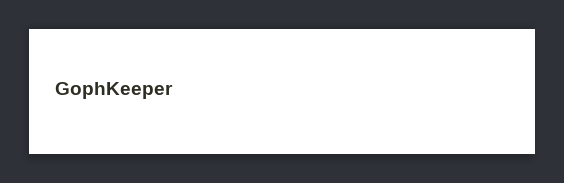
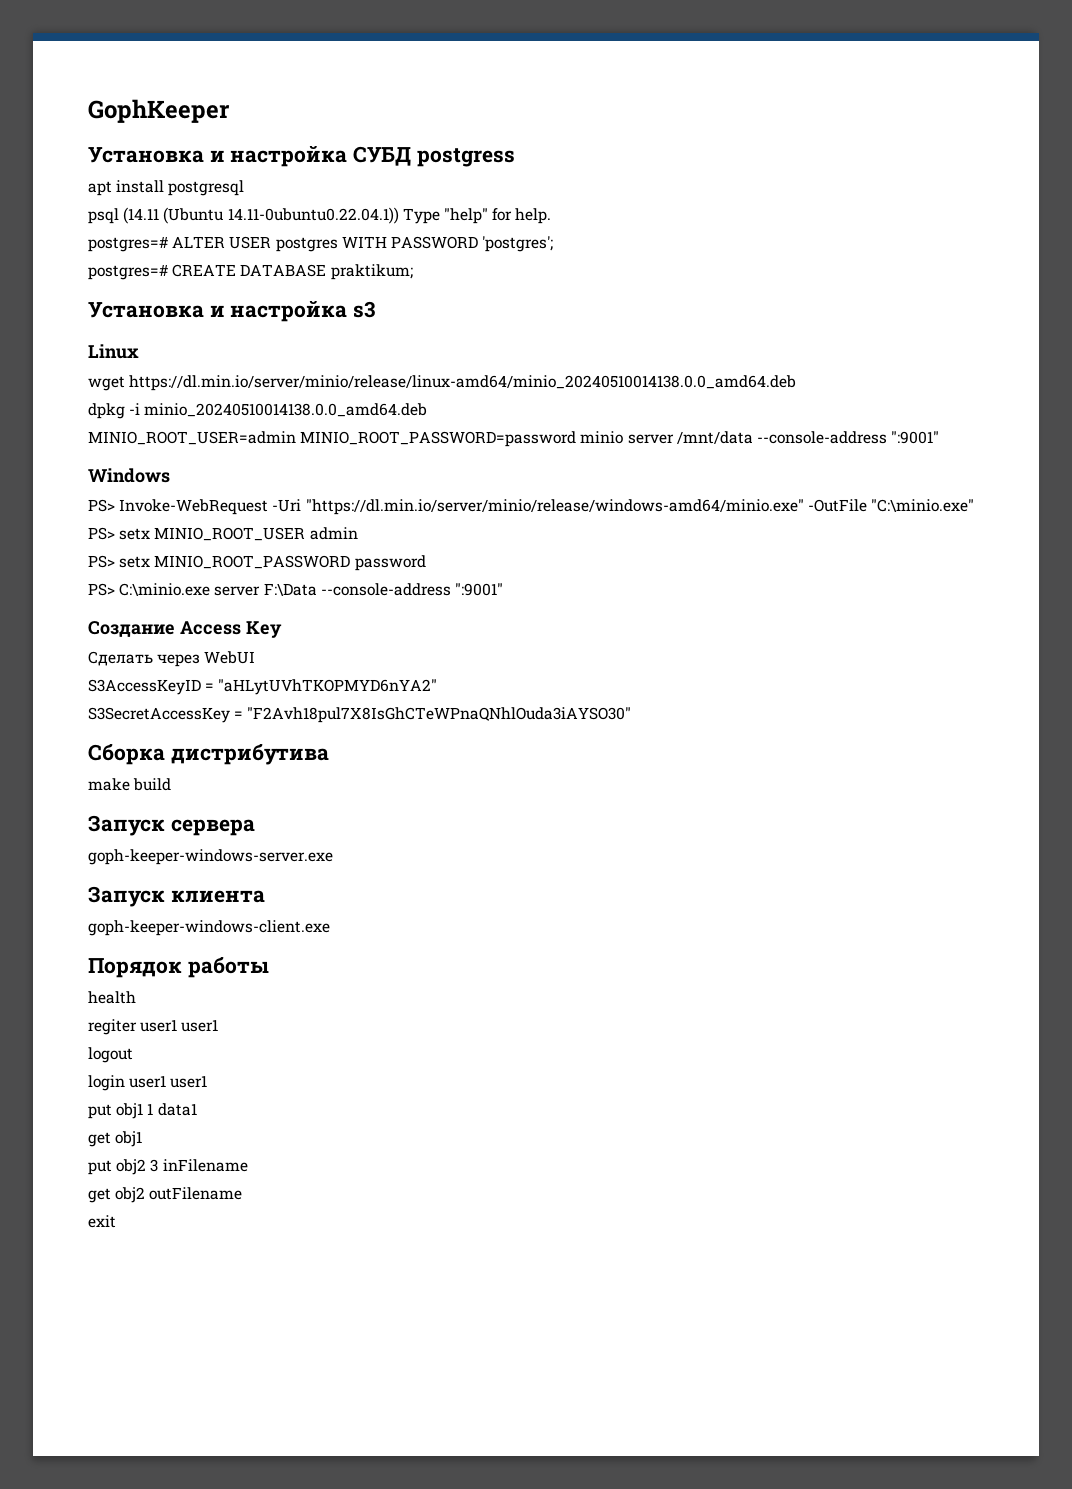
+ Установка и настройка СУБД postgress
+ apt install postgresql
+ psql (14.11 (Ubuntu 14.11-0ubuntu0.22.04.1)) Type "help" for help.
+ postgres=# ALTER USER postgres WITH PASSWORD 'postgres';
+ postgres=# CREATE DATABASE praktikum;
+ Установка и настройка s3
+ Linux
+ wget https://dl.min.io/server/minio/release/linux-amd64/minio_20240510014138.0.0_amd64.deb
+ dpkg -i minio_20240510014138.0.0_amd64.deb
+ MINIO_ROOT_USER=admin MINIO_ROOT_PASSWORD=password minio server /mnt/data --console-address ":9001"
+ Windows
+ PS> Invoke-WebRequest -Uri "https://dl.min.io/server/minio/release/windows-amd64/minio.exe" -OutFile "C:\minio.exe"
+ PS> setx MINIO_ROOT_USER admin
+ PS> setx MINIO_ROOT_PASSWORD password
+ PS> C:\minio.exe server F:\Data --console-address ":9001"
+ Создание Access Key
+ Сделать через WebUI
+ S3AccessKeyID = "aHLytUVhTKOPMYD6nYA2"
+ S3SecretAccessKey = "F2Avh18pul7X8IsGhCTeWPnaQNhlOuda3iAYSO30"
+ Сборка дистрибутива
+ make build
+ Запуск сервера
+ goph-keeper-windows-server.exe
+ Запуск клиента
+ goph-keeper-windows-client.exe
+ Порядок работы
+ health
+ regiter user1 user1
+ logout
+ login user1 user1
+ put obj1 1 data1
+ get obj1
+ put obj2 3 inFilename
+ get obj2 outFilename
+ exit

